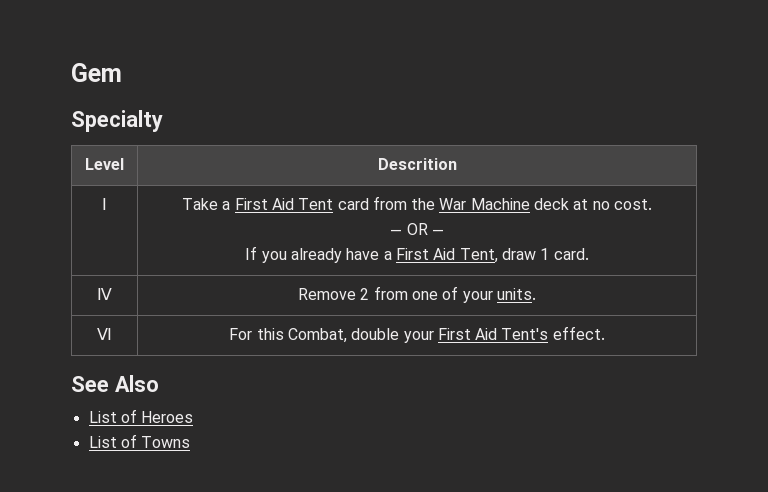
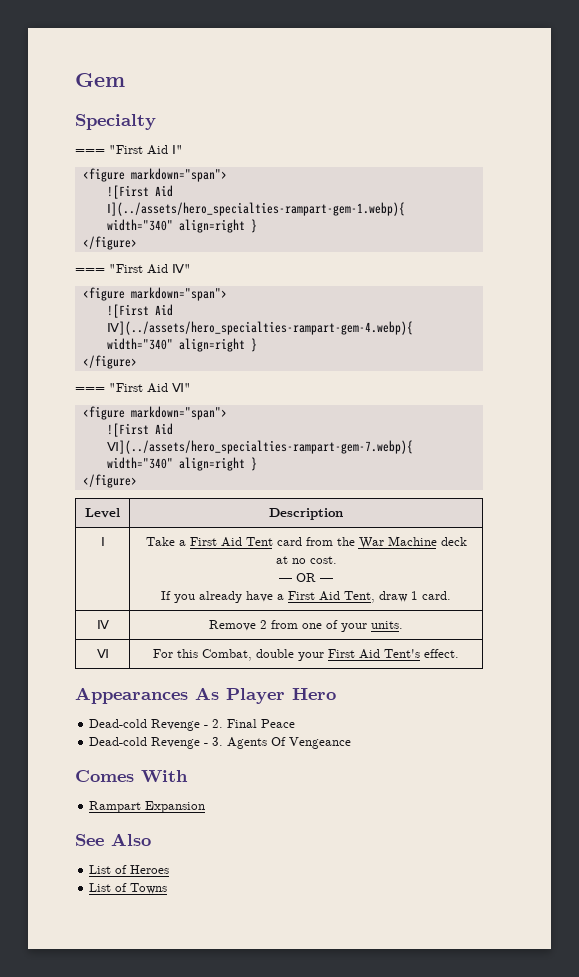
+ === "First Aid Ⅰ"
+ <figure markdown="span">
+ ![First Aid Ⅰ](../assets/hero_specialties-rampart-gem-1.webp){ width="340" align=right }
+ </figure>
+ === "First Aid Ⅳ"
+ <figure markdown="span">
+ ![First Aid Ⅳ](../assets/hero_specialties-rampart-gem-4.webp){ width="340" align=right }
+ </figure>
+ === "First Aid Ⅵ"
+ <figure markdown="span">
+ ![First Aid Ⅵ](../assets/hero_specialties-rampart-gem-7.webp){ width="340" align=right }
+ </figure>
- Level | Descrition
+ Level | Description
+ Appearances As Player Hero
+ Dead-cold Revenge - 2. Final Peace
+ Dead-cold Revenge - 3. Agents Of Vengeance
+ Comes With
+ Rampart Expansion

